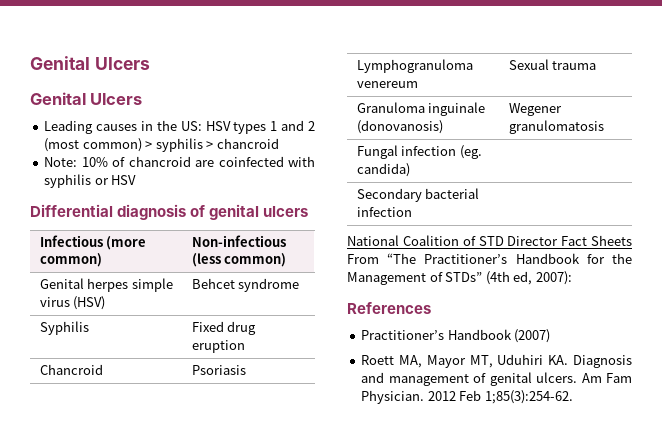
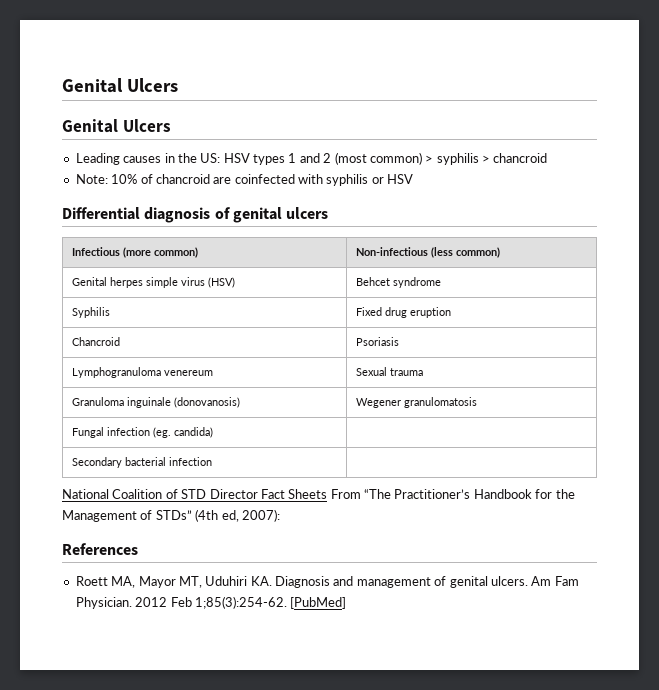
- Practitioner’s Handbook (2007)
+ [PubMed]

